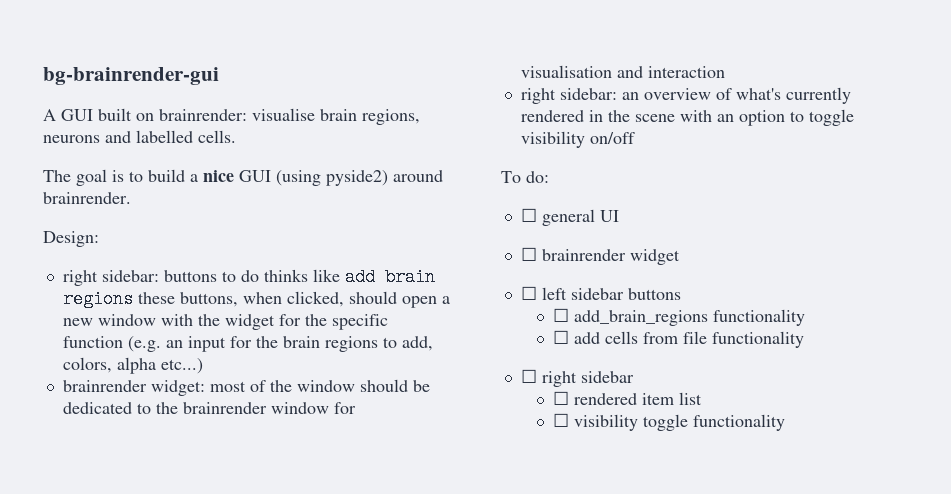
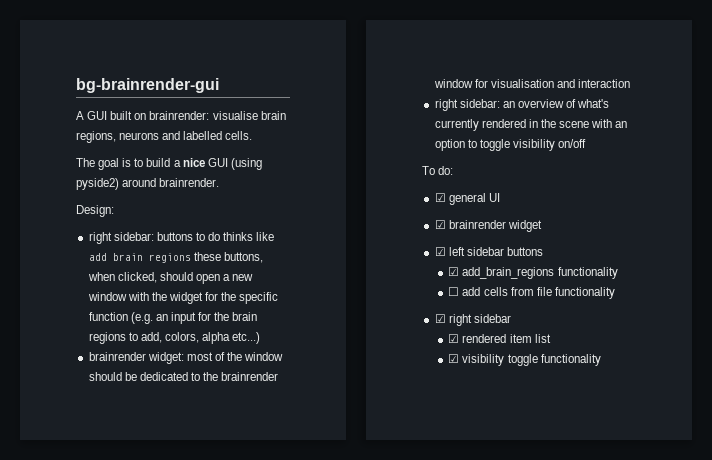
- ☐ general UI
+ ☑ general UI
- ☐ brainrender widget
+ ☑ brainrender widget
- ☐ left sidebar buttons
+ ☑ left sidebar buttons
- ☐ add_brain_regions functionality
+ ☑ add_brain_regions functionality
- ☐ right sidebar
+ ☑ right sidebar
- ☐ rendered item list
+ ☑ rendered item list
- ☐ visibility toggle functionality
+ ☑ visibility toggle functionality

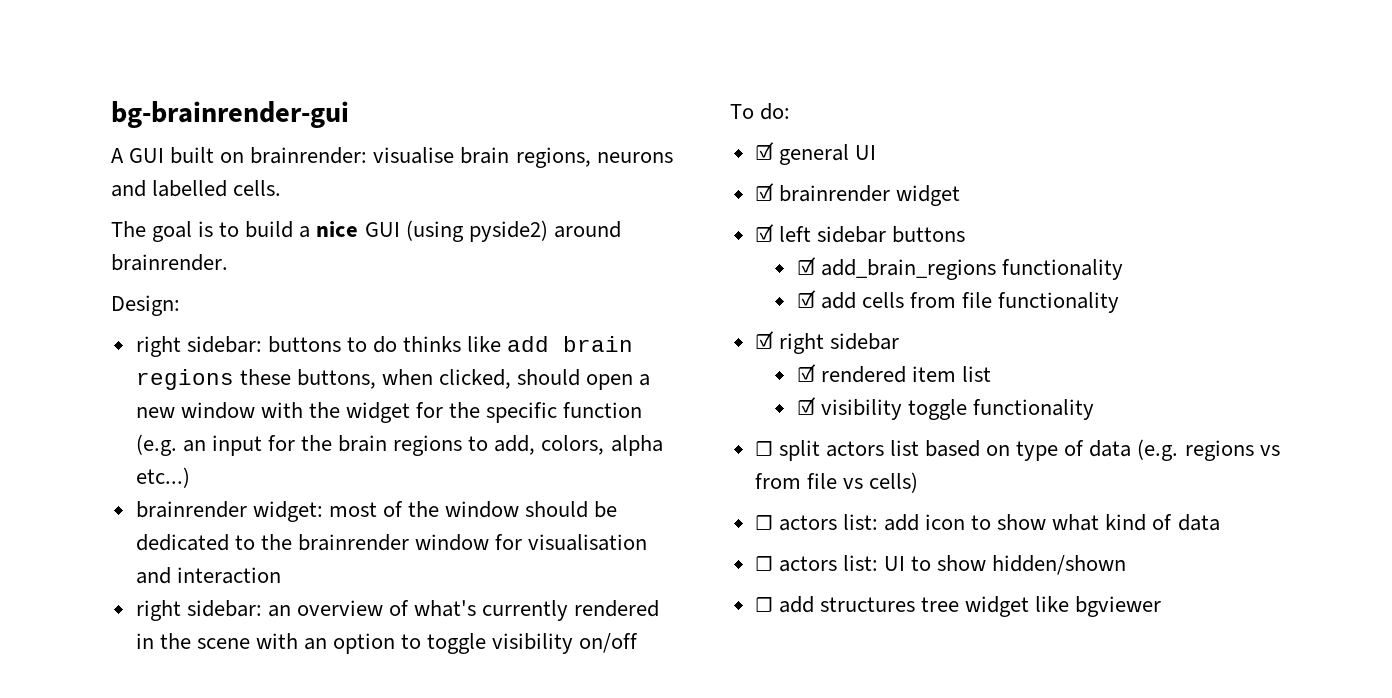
- ☐ add cells from file functionality
+ ☑ add cells from file functionality
+ ☐ split actors list based on type of data (e.g. regions vs from file vs cells)
+ ☐ actors list: add icon to show what kind of data
+ ☐ actors list: UI to show hidden/shown
+ ☐ add structures tree widget like bgviewer

